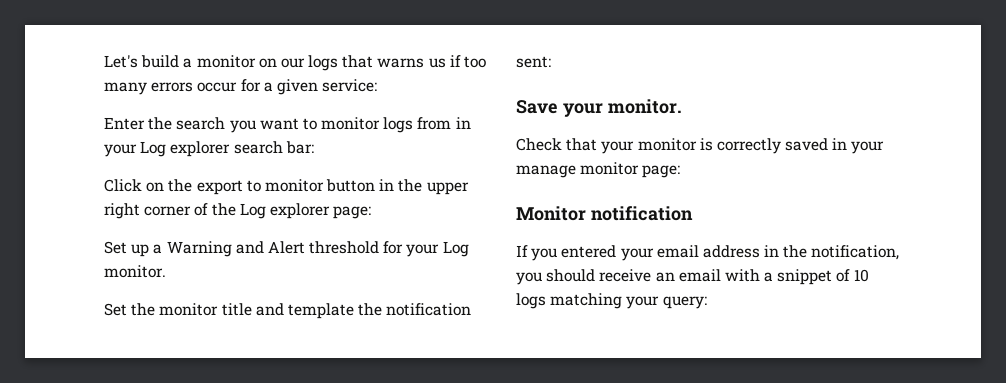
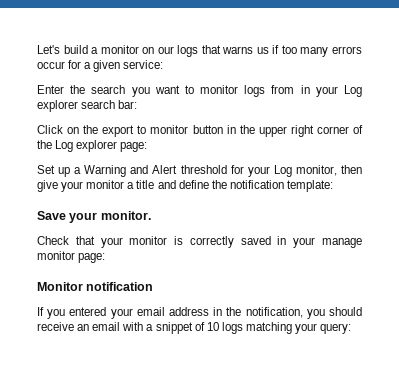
- Set up a Warning and Alert threshold for your Log monitor.
- Set the monitor title and template the notification sent:
+ Set up a Warning and Alert threshold for your Log monitor, then give your monitor a title and define the notification template:

